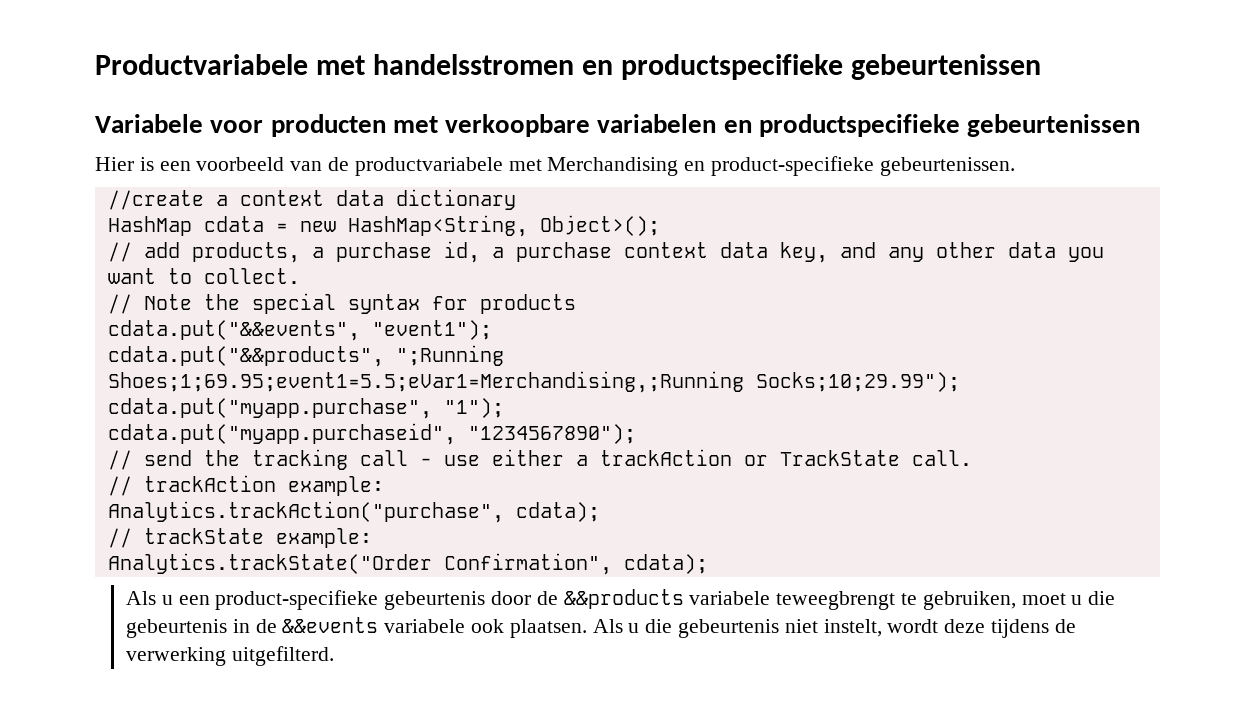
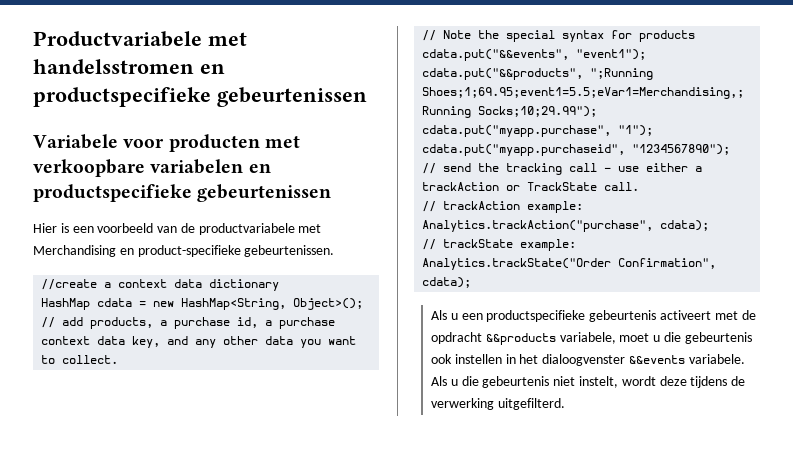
- Als u een product-specifieke gebeurtenis door de &&products variabele teweegbrengt te gebruiken, moet u die gebeurtenis in de &&events variabele ook plaatsen.
+ Als u een productspecifieke gebeurtenis activeert met de opdracht &&products variabele, moet u die gebeurtenis ook instellen in het dialoogvenster &&events variabele.

